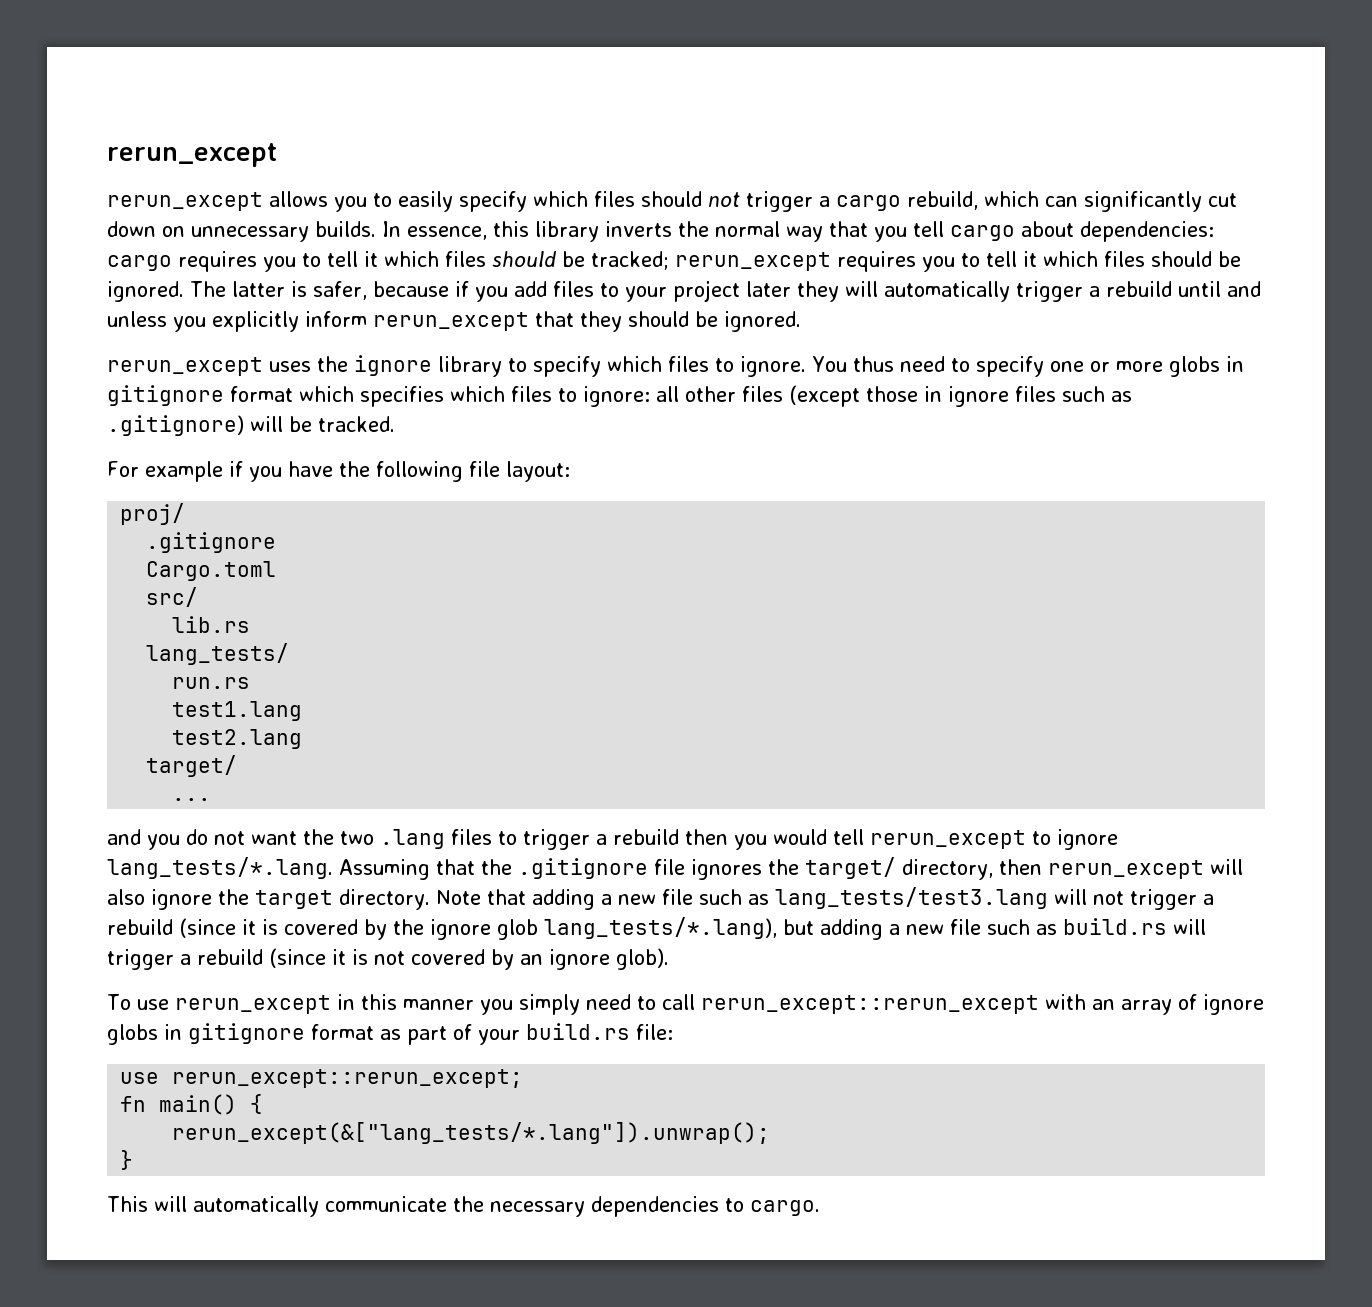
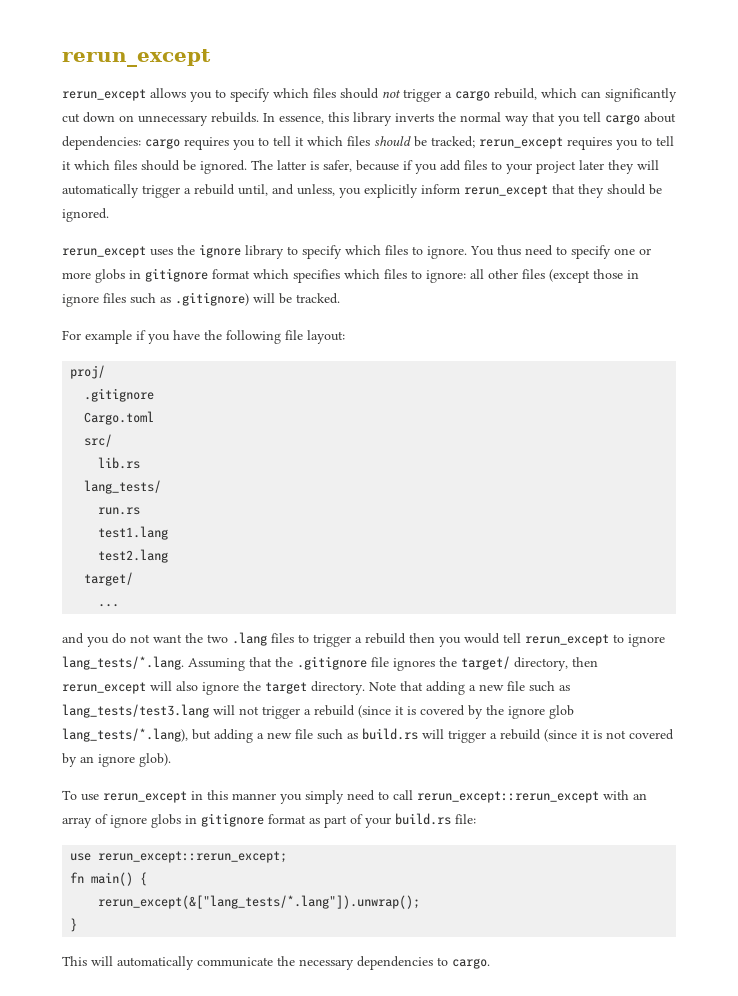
- rerun_except allows you to easily specify which files should not trigger a cargo rebuild, which can significantly cut down on unnecessary builds.
+ rerun_except allows you to specify which files should not trigger a cargo rebuild, which can significantly cut down on unnecessary rebuilds.
- The latter is safer, because if you add files to your project later they will automatically trigger a rebuild until and unless you explicitly inform rerun_except that they should be ignored.
+ The latter is safer, because if you add files to your project later they will automatically trigger a rebuild until, and unless, you explicitly inform rerun_except that they should be ignored.

